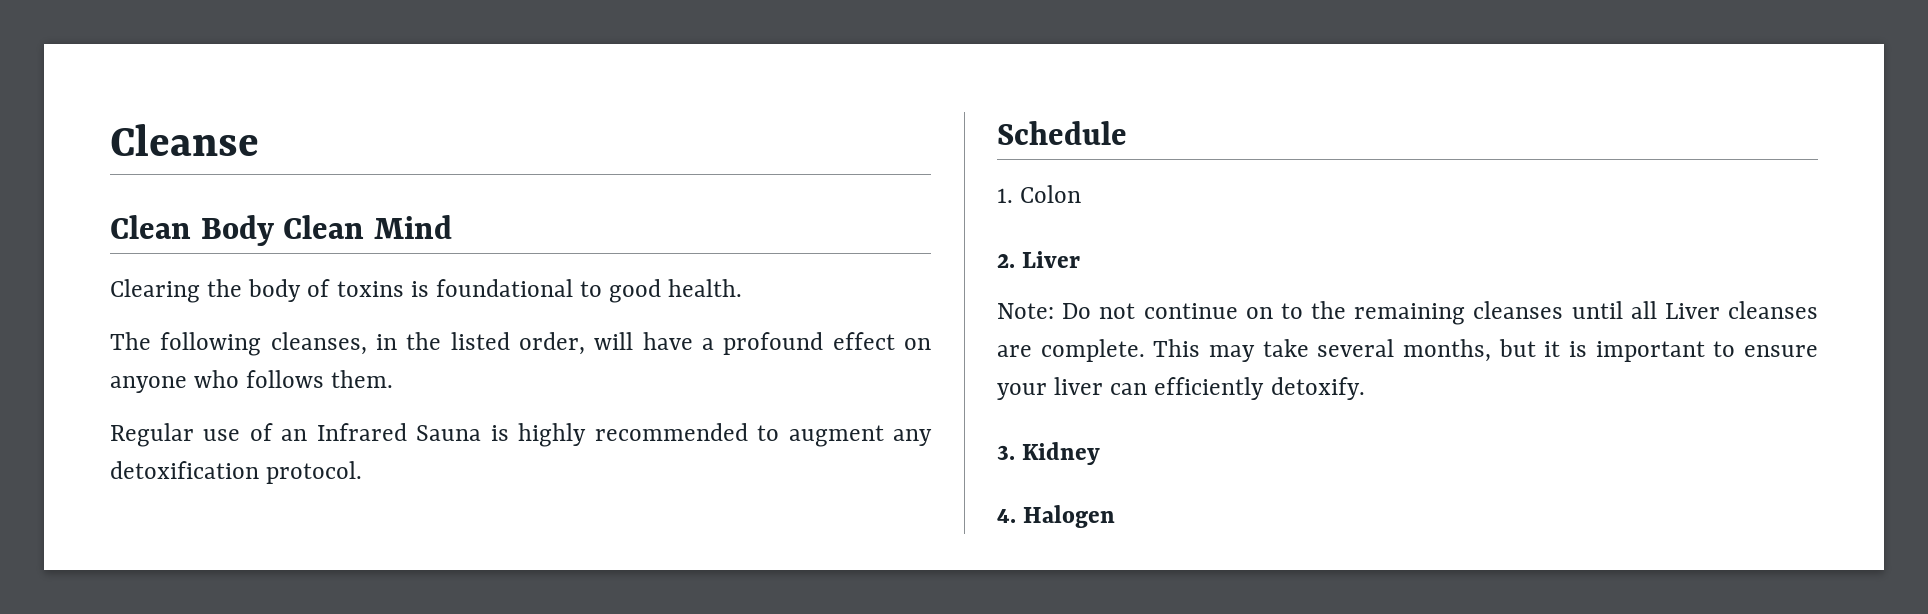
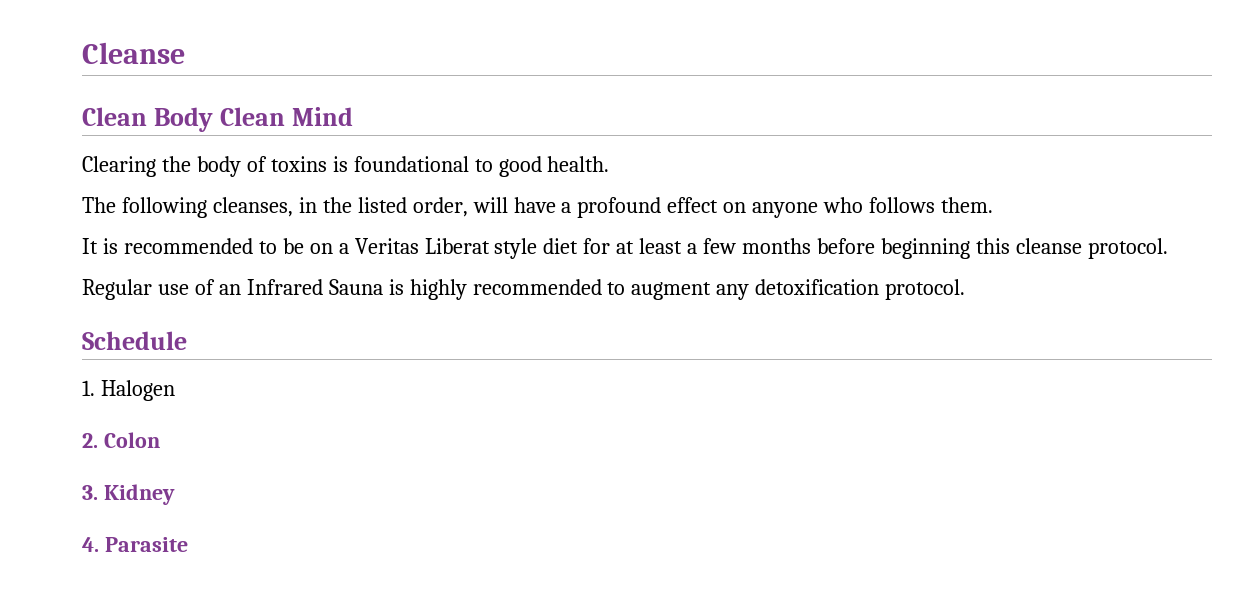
+ It is recommended to be on a Veritas Liberat style diet for at least a few months before beginning this cleanse protocol.
- 1. Colon
+ 1. Halogen
- 2. Liver
- Note: Do not continue on to the remaining cleanses until all Liver cleanses are complete. This may take several months, but it is important to ensure your liver can efficiently detoxify.
+ 2. Colon
- 4. Halogen
+ 4. Parasite

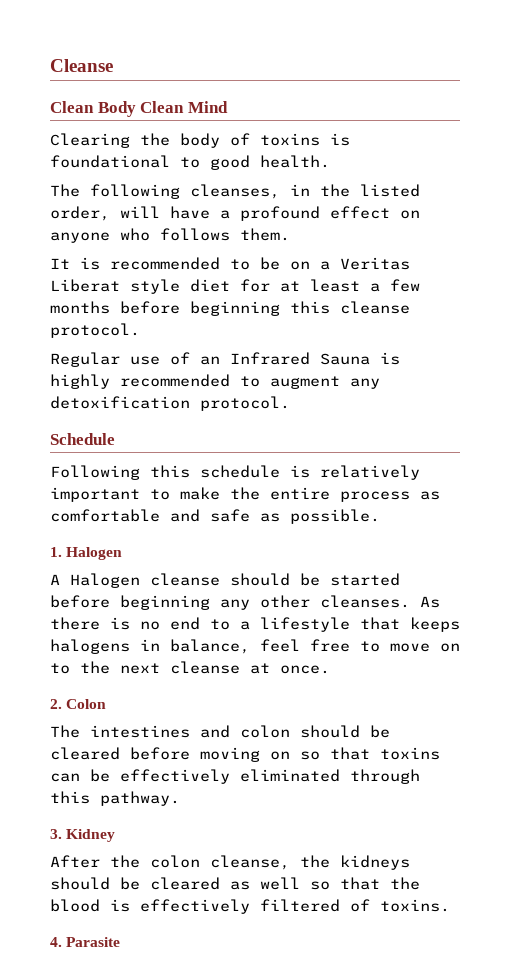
+ Following this schedule is relatively important to make the entire process as comfortable and safe as possible.
  1. Halogen
+ A Halogen cleanse should be started before beginning any other cleanses. As there is no end to a lifestyle that keeps halogens in balance, feel free to move on to the next cleanse at once.
  2. Colon
+ The intestines and colon should be cleared before moving on so that toxins can be effectively eliminated through this pathway.
  3. Kidney
+ After the colon cleanse, the kidneys should be cleared as well so that the blood is effectively filtered of toxins.

